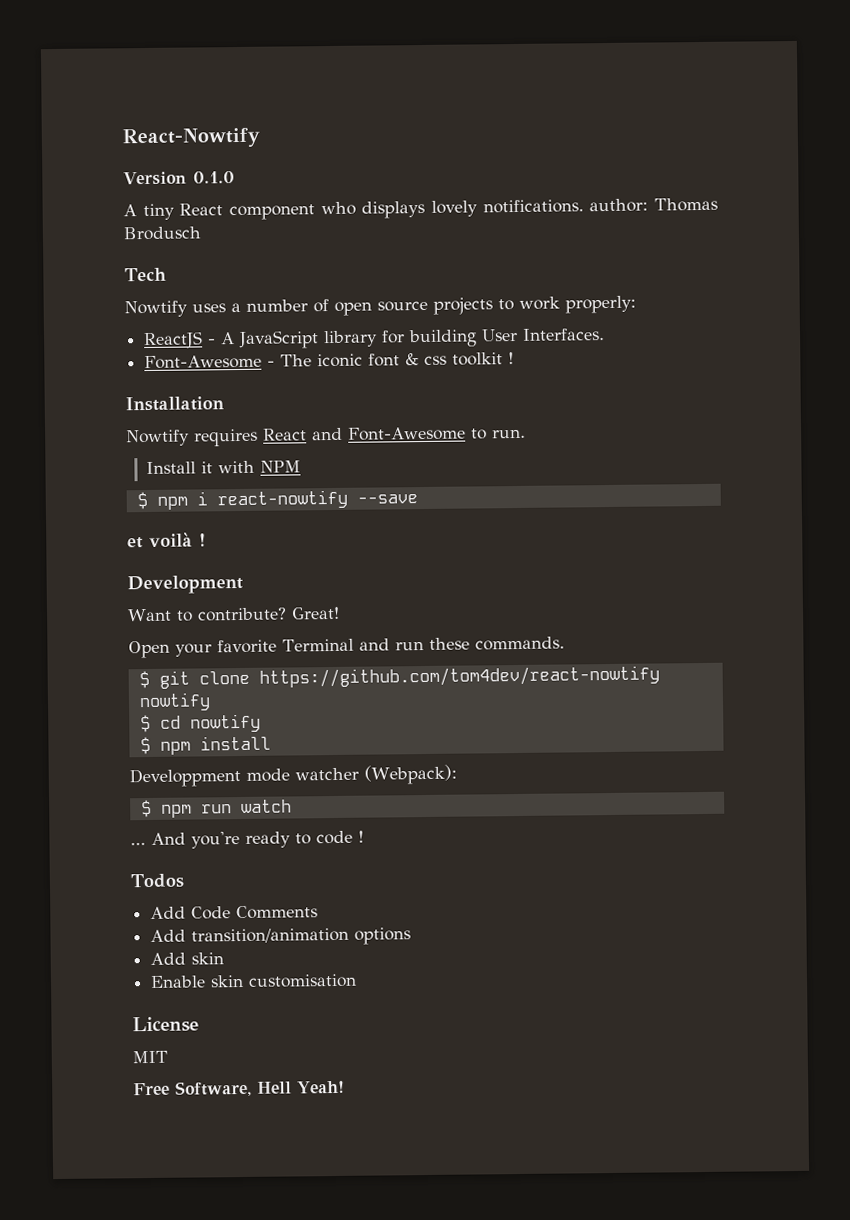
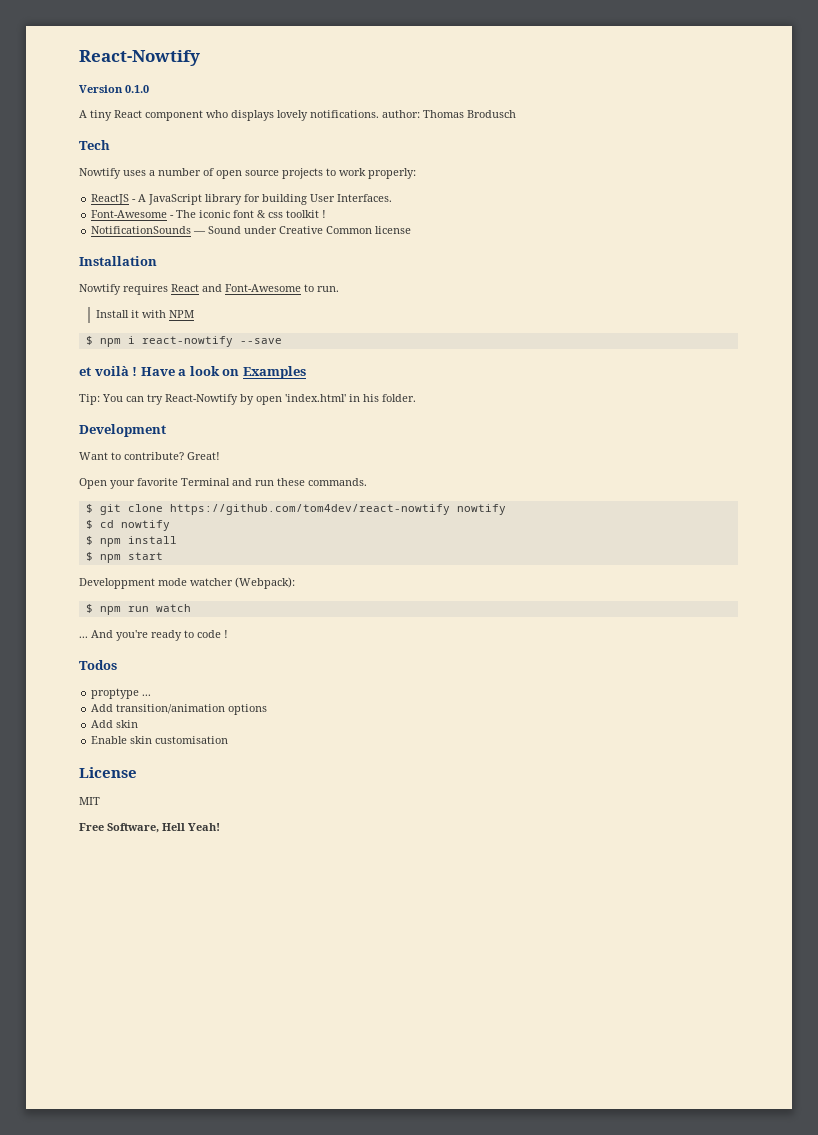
+ NotificationSounds — Sound under Creative Common license
+ Have a look on Examples
+ Tip: You can try React-Nowtify by open 'index.html' in his folder.
+ $ npm start
- Add Code Comments
+ proptype ...

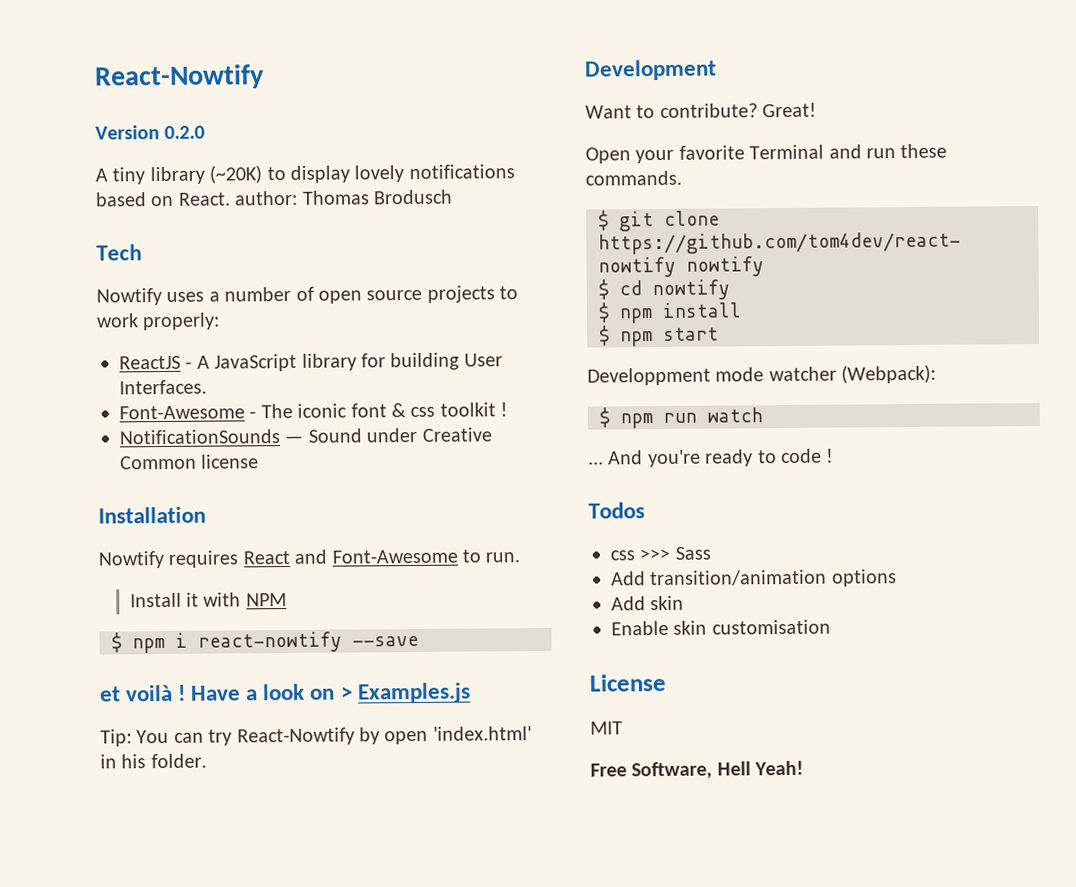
- Version 0.1.0
+ Version 0.2.0
- A tiny React component who displays lovely notifications. author: Thomas Brodusch
+ A tiny library (~20K) to display lovely notifications based on React. author: Thomas Brodusch
- Have a look on Examples
+ Have a look on > Examples.js
- proptype ...
+ css >>> Sass

